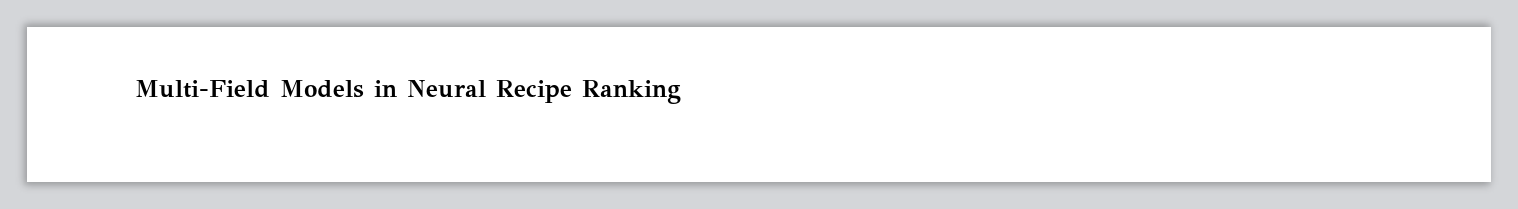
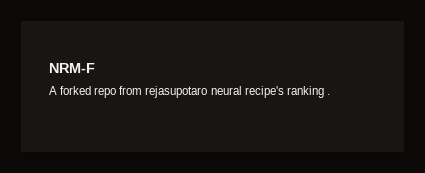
- Multi-Field Models in Neural Recipe Ranking
+ NRM-F
+ A forked repo from rejasupotaro neural recipe's ranking .

